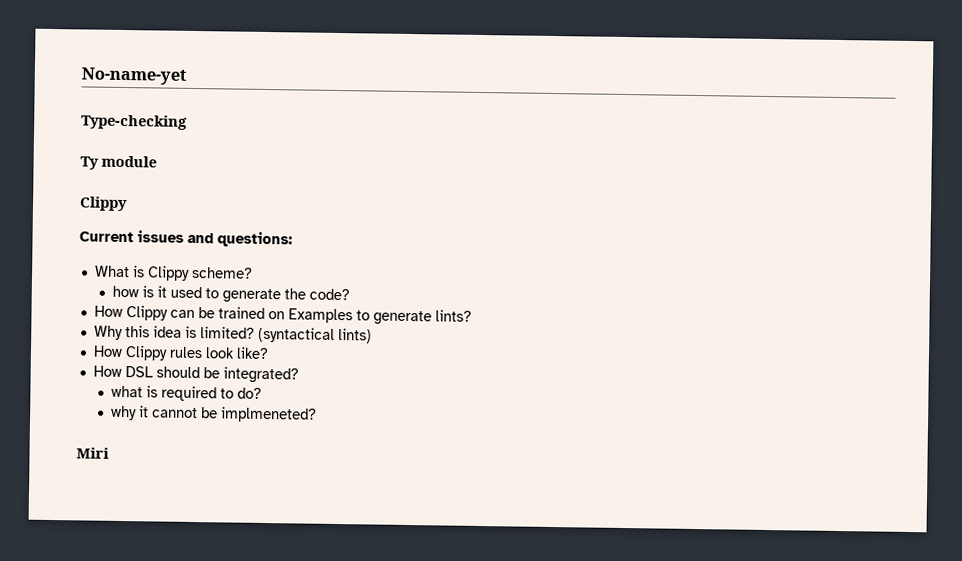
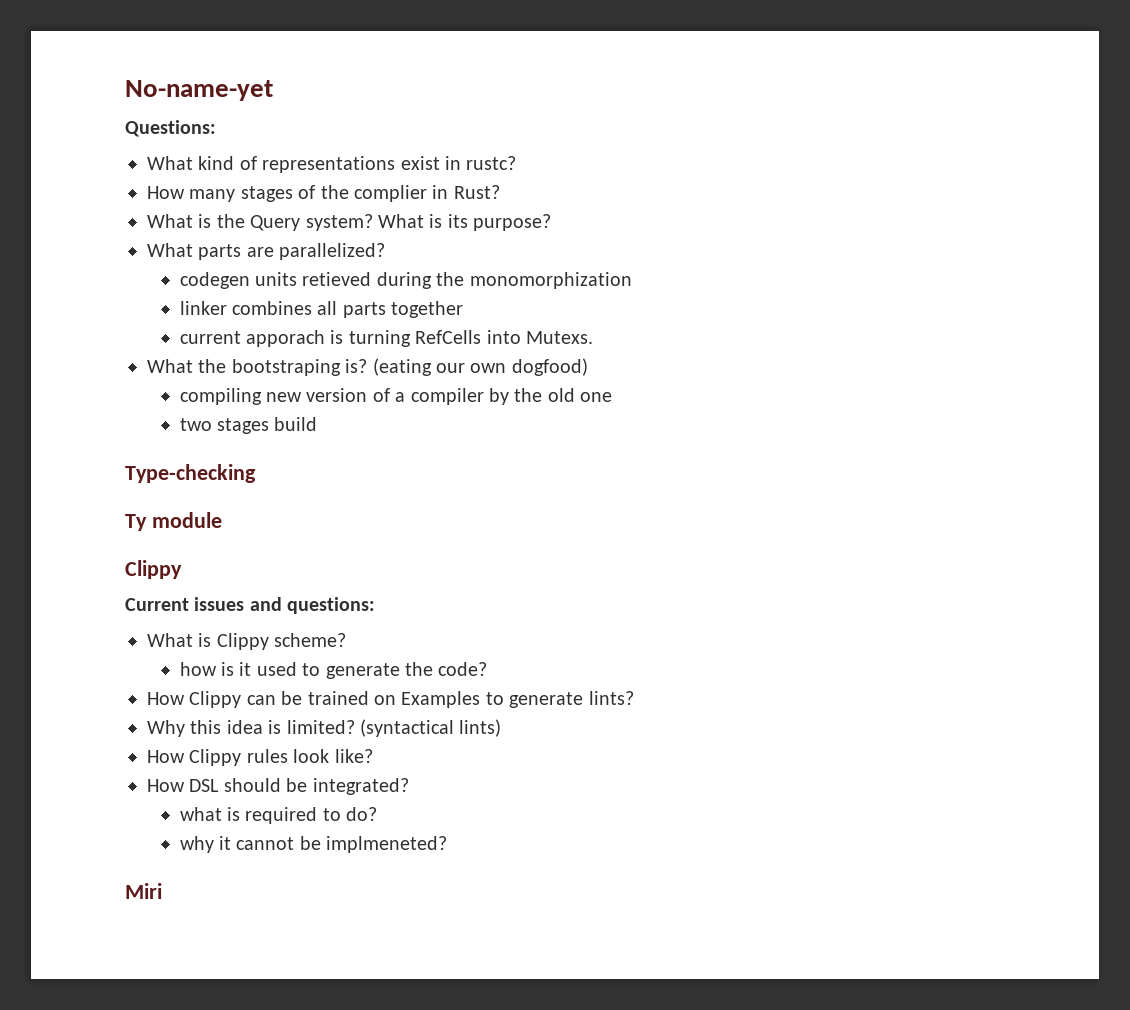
+ Questions:
+ What kind of representations exist in rustc?
+ How many stages of the complier in Rust?
+ What is the Query system? What is its purpose?
+ What parts are parallelized?
+ codegen units retieved during the monomorphization
+ linker combines all parts together
+ current apporach is turning RefCells into Mutexs.
+ What the bootstraping is? (eating our own dogfood)
+ compiling new version of a compiler by the old one
+ two stages build

